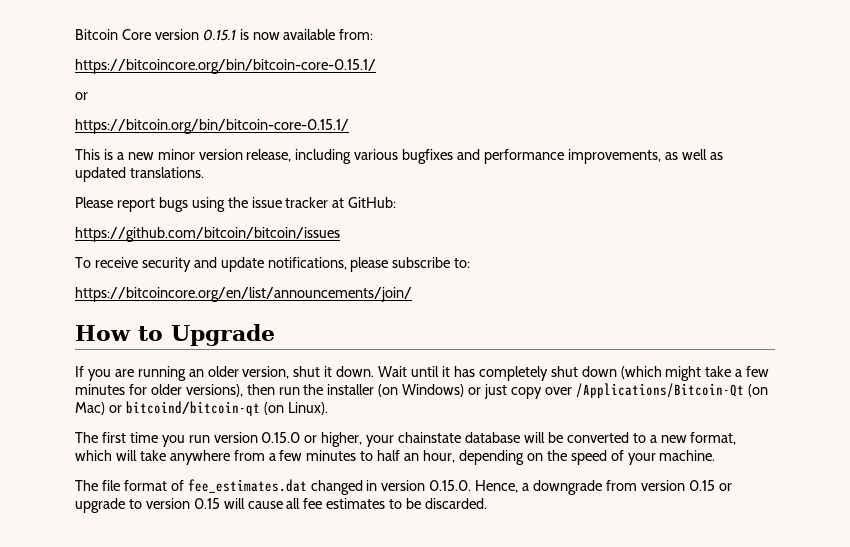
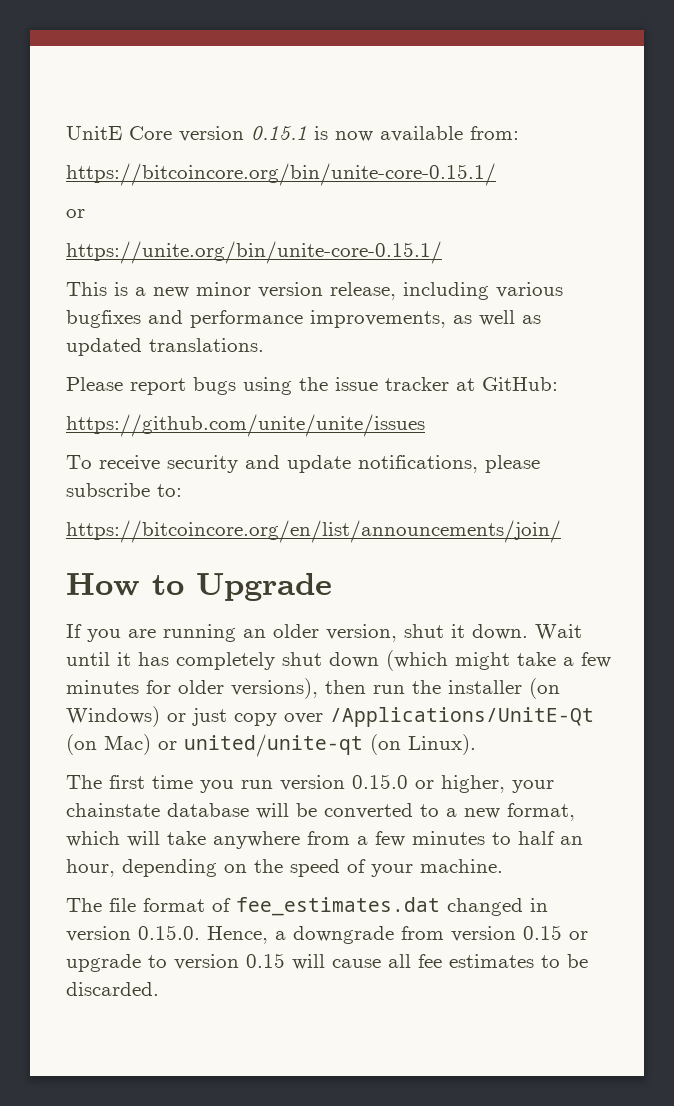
- Bitcoin Core version 0.15.1 is now available from:
+ UnitE Core version 0.15.1 is now available from:
- https://bitcoincore.org/bin/bitcoin-core-0.15.1/
+ https://bitcoincore.org/bin/unite-core-0.15.1/
- https://bitcoin.org/bin/bitcoin-core-0.15.1/
+ https://unite.org/bin/unite-core-0.15.1/
- https://github.com/bitcoin/bitcoin/issues
+ https://github.com/unite/unite/issues
- Wait until it has completely shut down (which might take a few minutes for older versions), then run the installer (on Windows) or just copy over /Applications/Bitcoin-Qt (on Mac) or bitcoind/bitcoin-qt (on Linux).
+ Wait until it has completely shut down (which might take a few minutes for older versions), then run the installer (on Windows) or just copy over /Applications/UnitE-Qt (on Mac) or united/unite-qt (on Linux).

